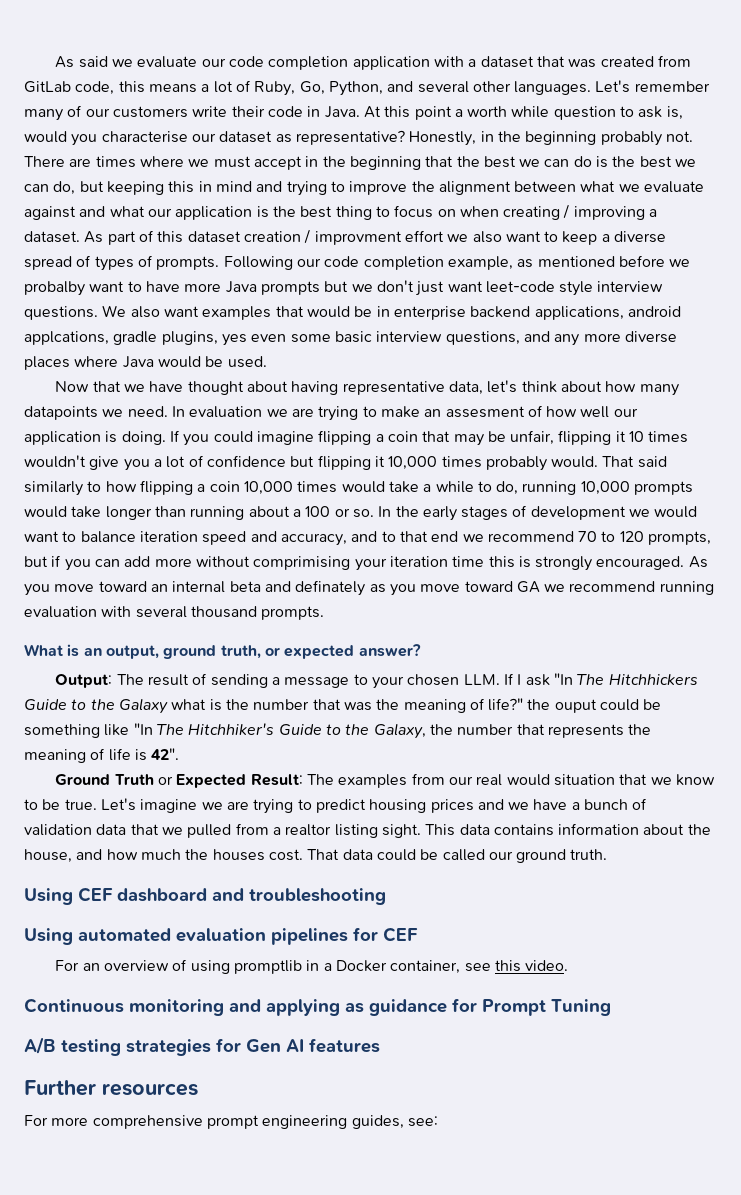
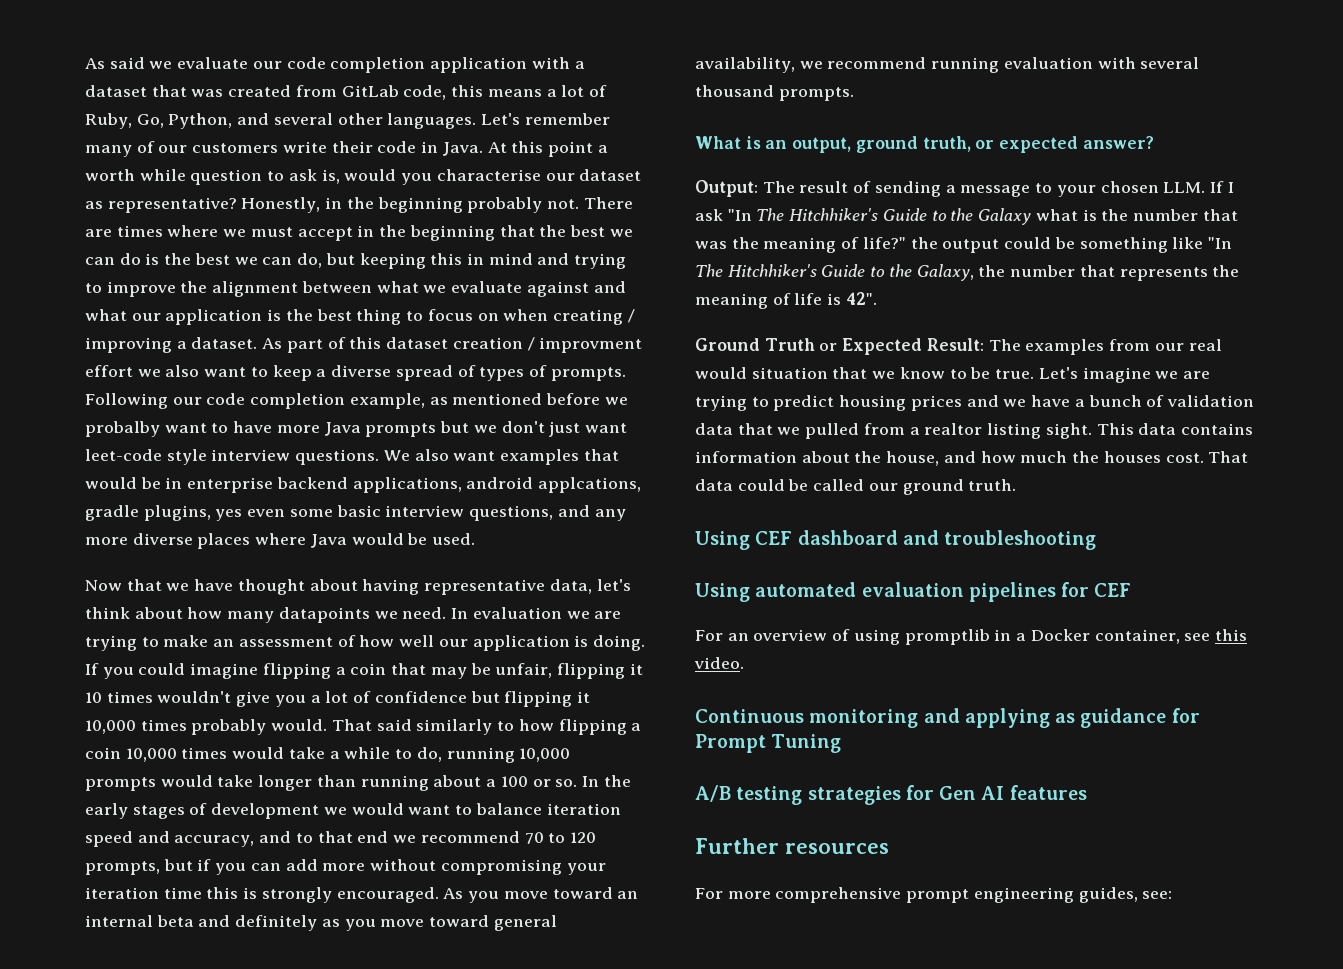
- In evaluation we are trying to make an assesment of how well our application is doing.
+ In evaluation we are trying to make an assessment of how well our application is doing.
- In the early stages of development we would want to balance iteration speed and accuracy, and to that end we recommend 70 to 120 prompts, but if you can add more without comprimising your iteration time this is strongly encouraged.
+ In the early stages of development we would want to balance iteration speed and accuracy, and to that end we recommend 70 to 120 prompts, but if you can add more without compromising your iteration time this is strongly encouraged.
- As you move toward an internal beta and definately as you move toward GA we recommend running evaluation with several thousand prompts.
+ As you move toward an internal beta and definitely as you move toward general availability, we recommend running evaluation with several thousand prompts.
- Output: The result of sending a message to your chosen LLM. If I ask "In The Hitchhickers Guide to the Galaxy what is the number that was the meaning of life?" the ouput could be something like "In The Hitchhiker's Guide to the Galaxy, the number that represents the meaning of life is 42".
+ Output: The result of sending a message to your chosen LLM. If I ask "In The Hitchhiker's Guide to the Galaxy what is the number that was the meaning of life?" the output could be something like "In The Hitchhiker's Guide to the Galaxy, the number that represents the meaning of life is 42".

